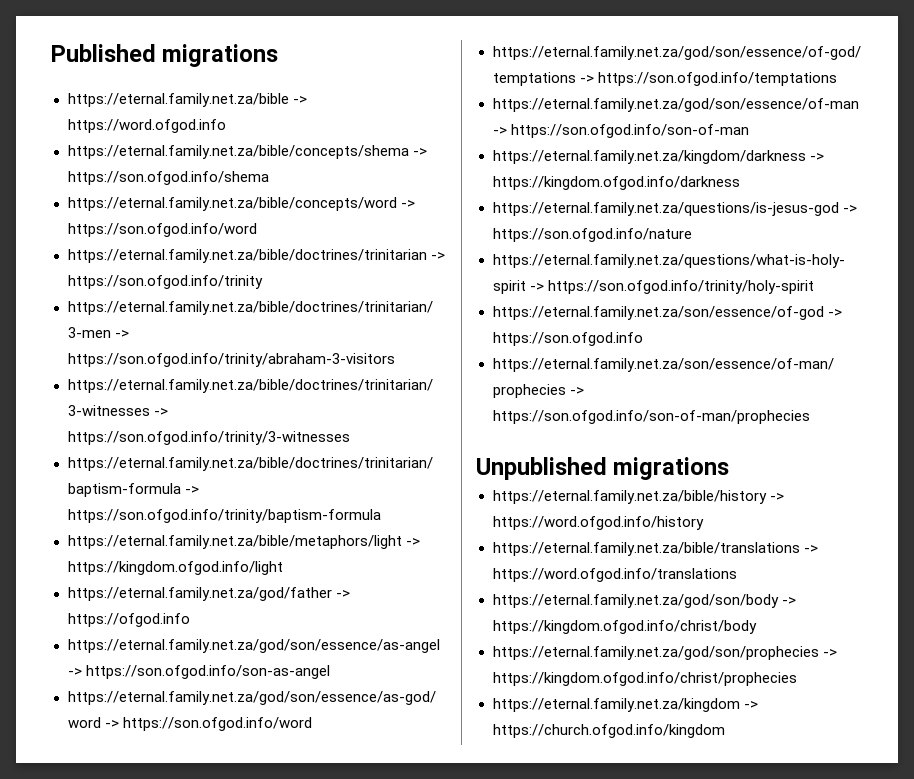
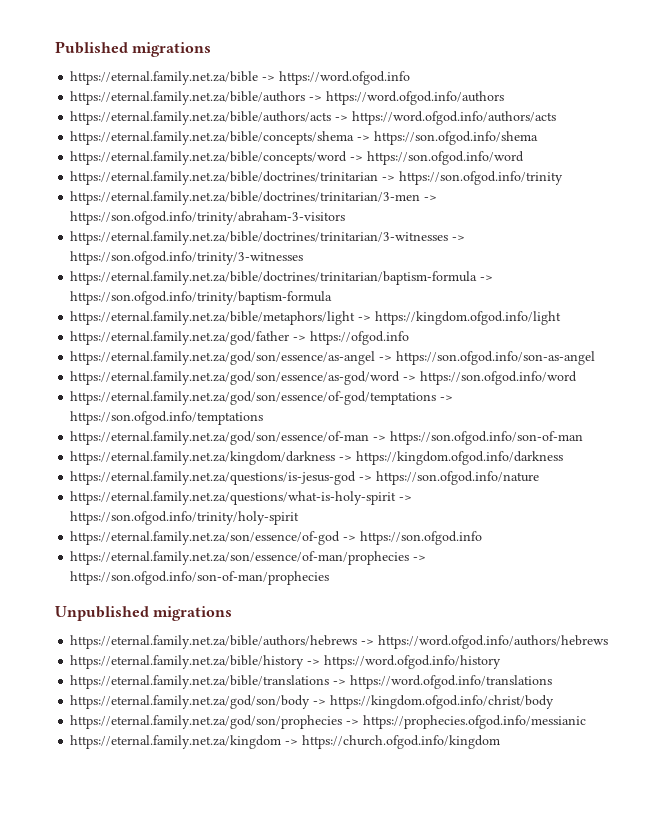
+ https://eternal.family.net.za/bible/authors -> https://word.ofgod.info/authors
+ https://eternal.family.net.za/bible/authors/acts -> https://word.ofgod.info/authors/acts
+ https://eternal.family.net.za/bible/authors/hebrews -> https://word.ofgod.info/authors/hebrews
- https://eternal.family.net.za/god/son/prophecies -> https://kingdom.ofgod.info/christ/prophecies
+ https://eternal.family.net.za/god/son/prophecies -> https://prophecies.ofgod.info/messianic

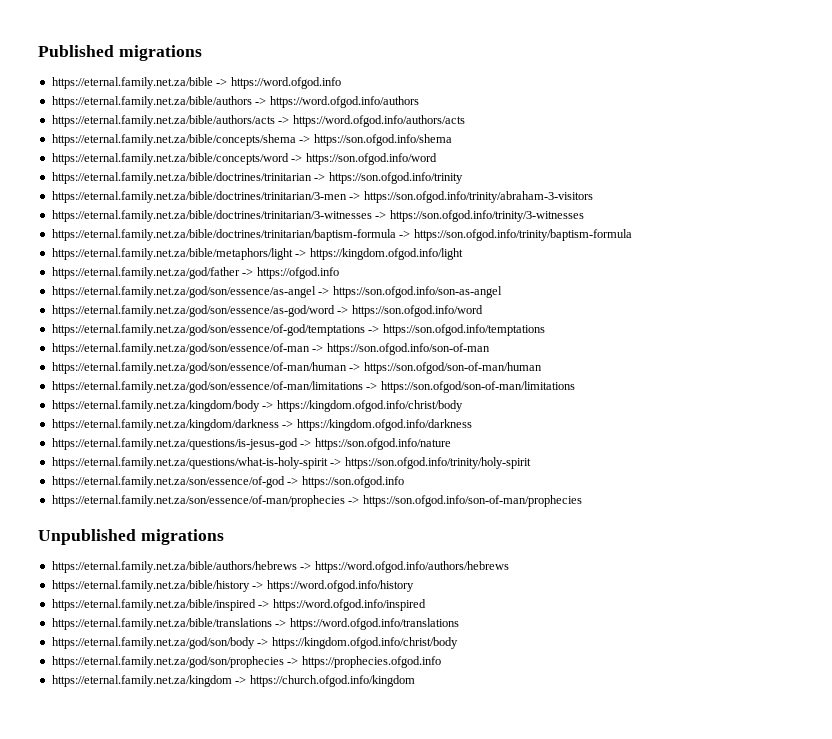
+ https://eternal.family.net.za/god/son/essence/of-man/human -> https://son.ofgod/son-of-man/human
+ https://eternal.family.net.za/god/son/essence/of-man/limitations -> https://son.ofgod/son-of-man/limitations
+ https://eternal.family.net.za/kingdom/body -> https://kingdom.ofgod.info/christ/body
+ https://eternal.family.net.za/bible/inspired -> https://word.ofgod.info/inspired
- https://eternal.family.net.za/god/son/prophecies -> https://prophecies.ofgod.info/messianic
+ https://eternal.family.net.za/god/son/prophecies -> https://prophecies.ofgod.info

